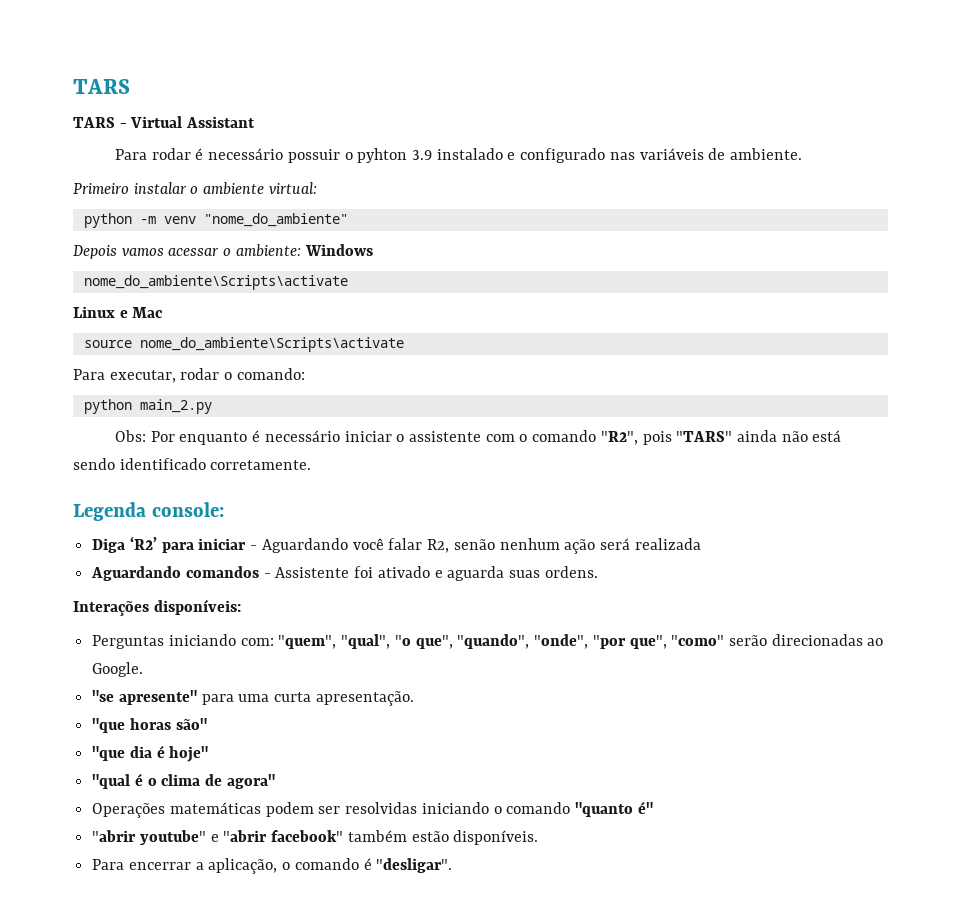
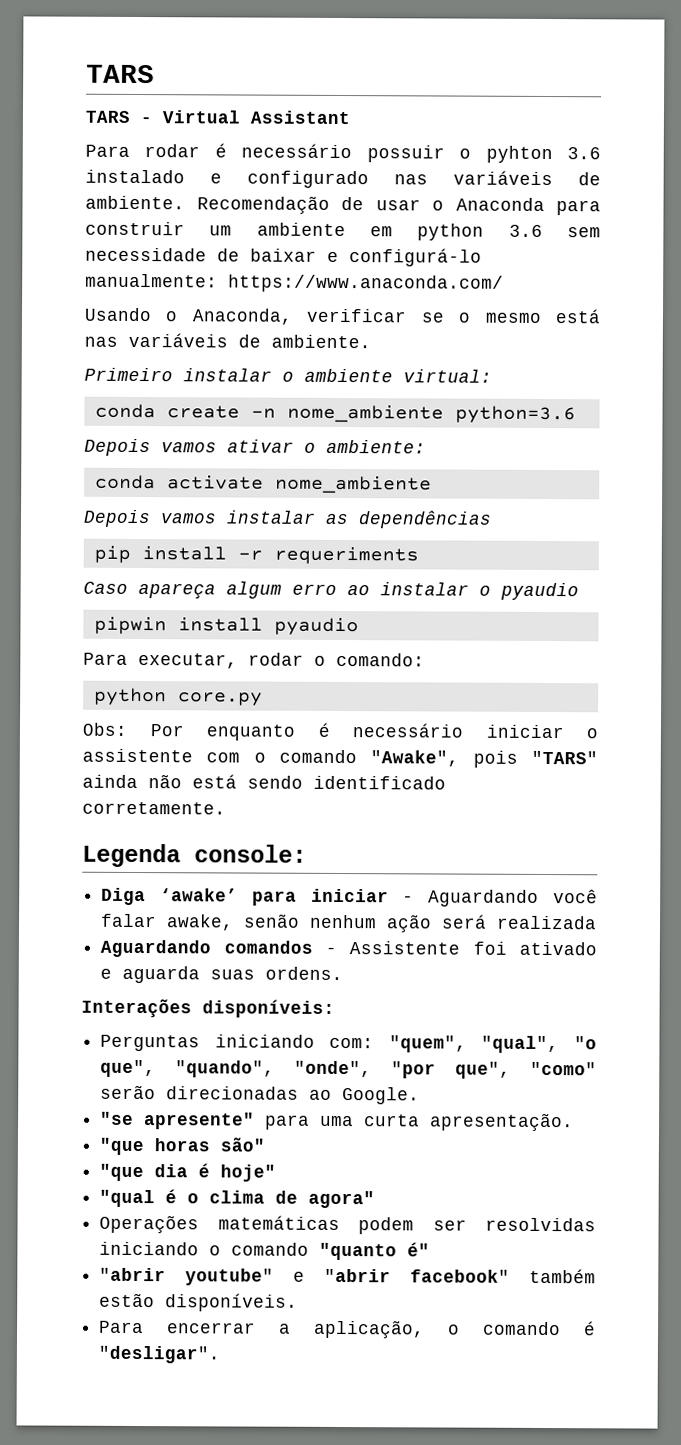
- Para rodar é necessário possuir o pyhton 3.9 instalado e configurado nas variáveis de ambiente.
+ Para rodar é necessário possuir o pyhton 3.6 instalado e configurado nas variáveis de ambiente. Recomendação de usar o Anaconda para construir um ambiente em python 3.6 sem necessidade de baixar e configurá-lo manualmente: https://www.anaconda.com/
+ Usando o Anaconda, verificar se o mesmo está nas variáveis de ambiente.
- python -m venv "nome_do_ambiente"
- Depois vamos acessar o ambiente: Windows
- nome_do_ambiente\Scripts\activate
- Linux e Mac
- source nome_do_ambiente\Scripts\activate
+ conda create -n nome_ambiente python=3.6
+ Depois vamos ativar o ambiente:
+ conda activate nome_ambiente
+ Depois vamos instalar as dependências
+ pip install -r requeriments
+ Caso apareça algum erro ao instalar o pyaudio
+ pipwin install pyaudio
- python main_2.py
+ python core.py
- Obs: Por enquanto é necessário iniciar o assistente com o comando "R2", pois "TARS" ainda não está sendo identificado corretamente.
+ Obs: Por enquanto é necessário iniciar o assistente com o comando "Awake", pois "TARS" ainda não está sendo identificado corretamente.
- Diga ‘R2’ para iniciar - Aguardando você falar R2, senão nenhum ação será realizada
+ Diga ‘awake’ para iniciar - Aguardando você falar awake, senão nenhum ação será realizada

